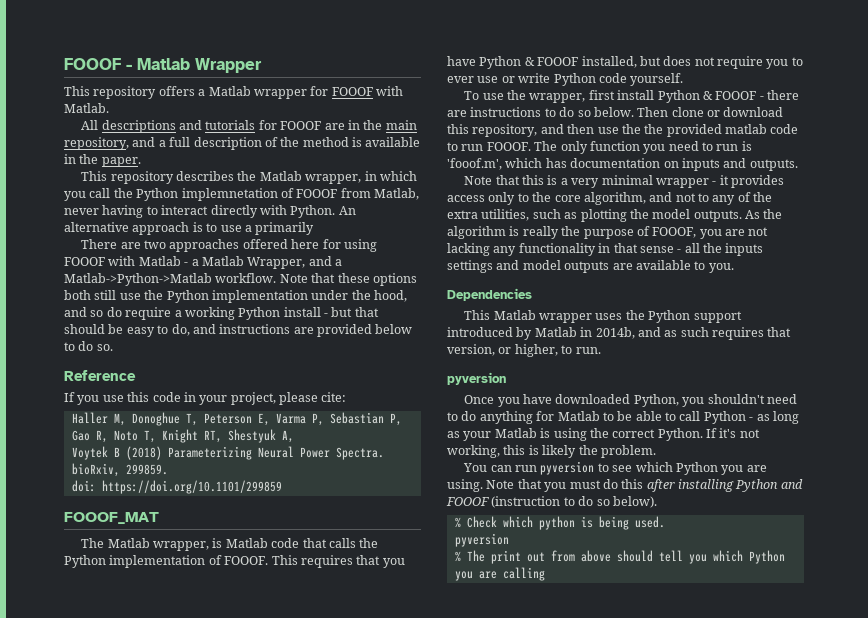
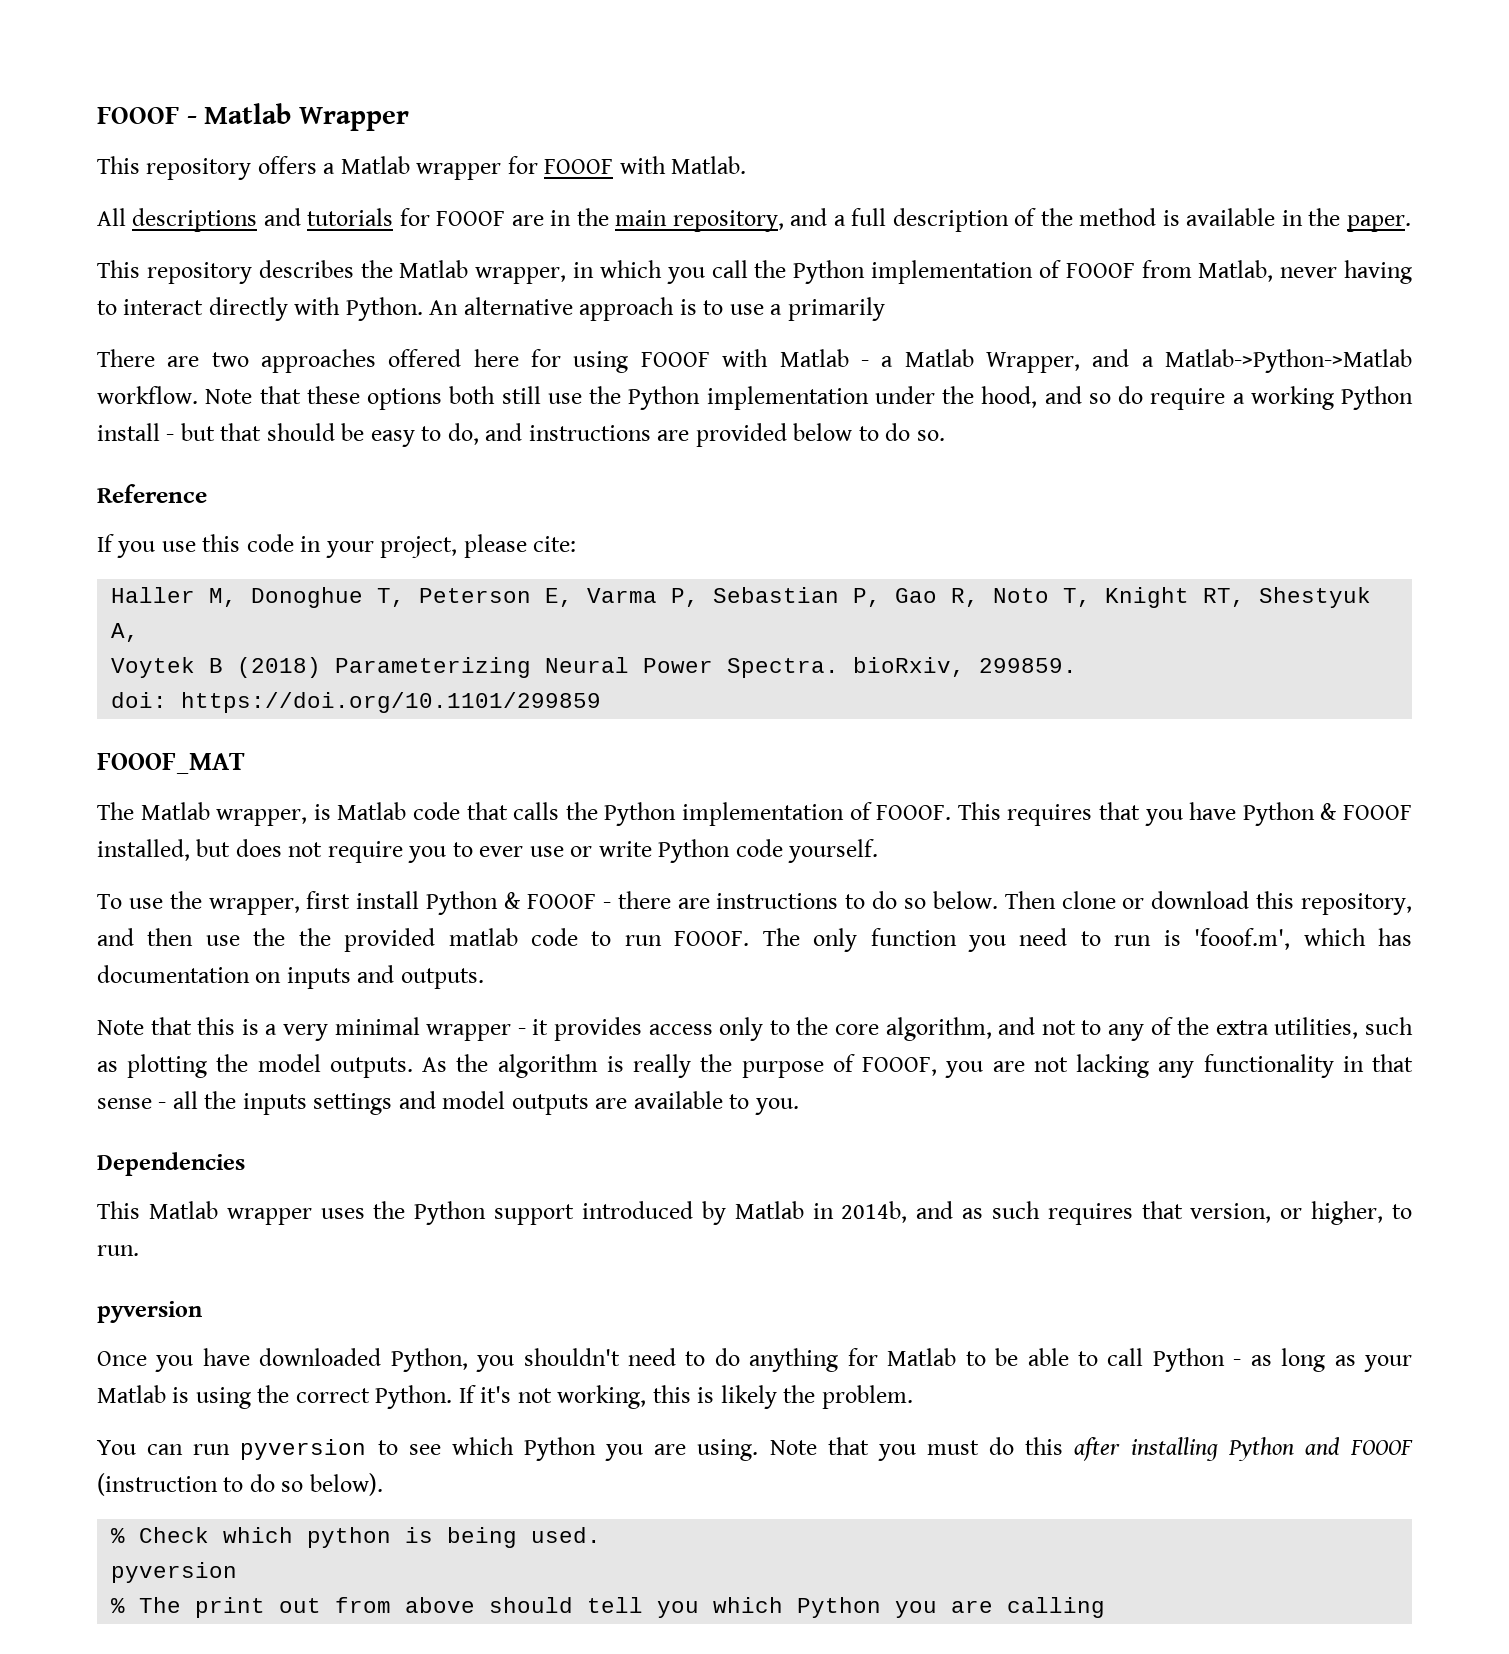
- This repository describes the Matlab wrapper, in which you call the Python implemnetation of FOOOF from Matlab, never having to interact directly with Python.
+ This repository describes the Matlab wrapper, in which you call the Python implementation of FOOOF from Matlab, never having to interact directly with Python.

